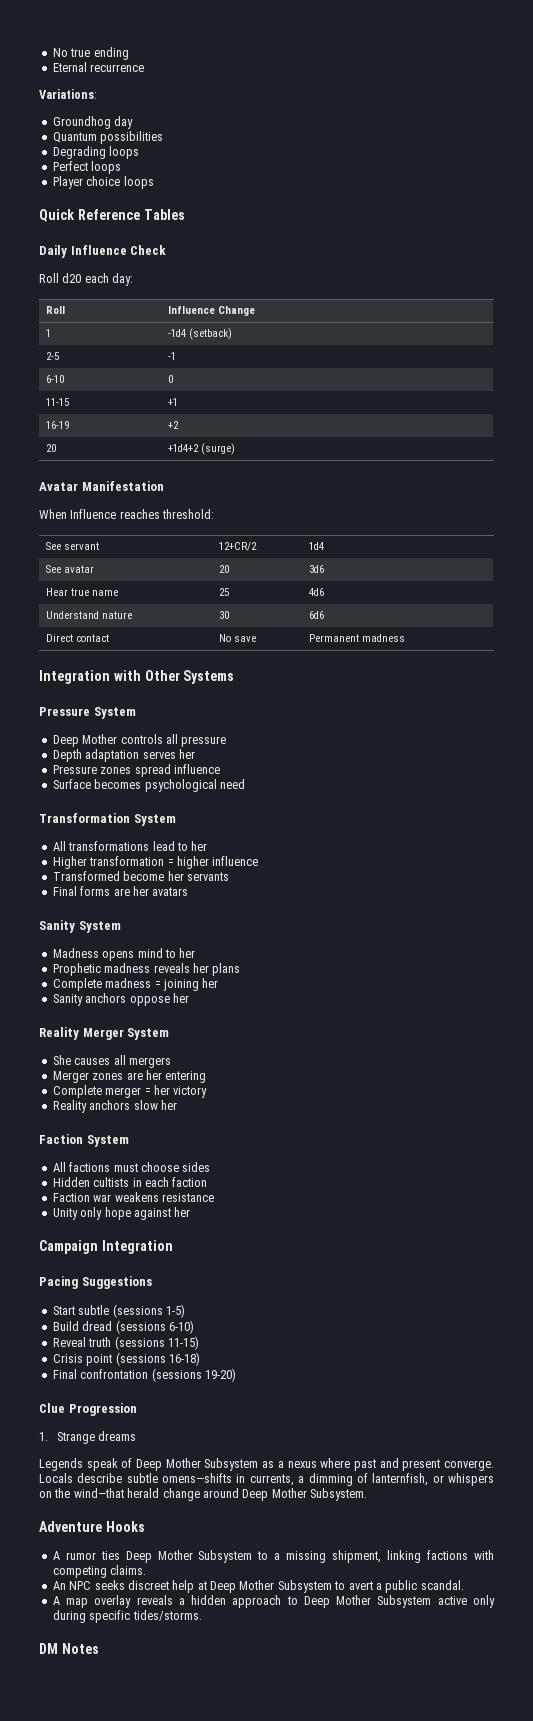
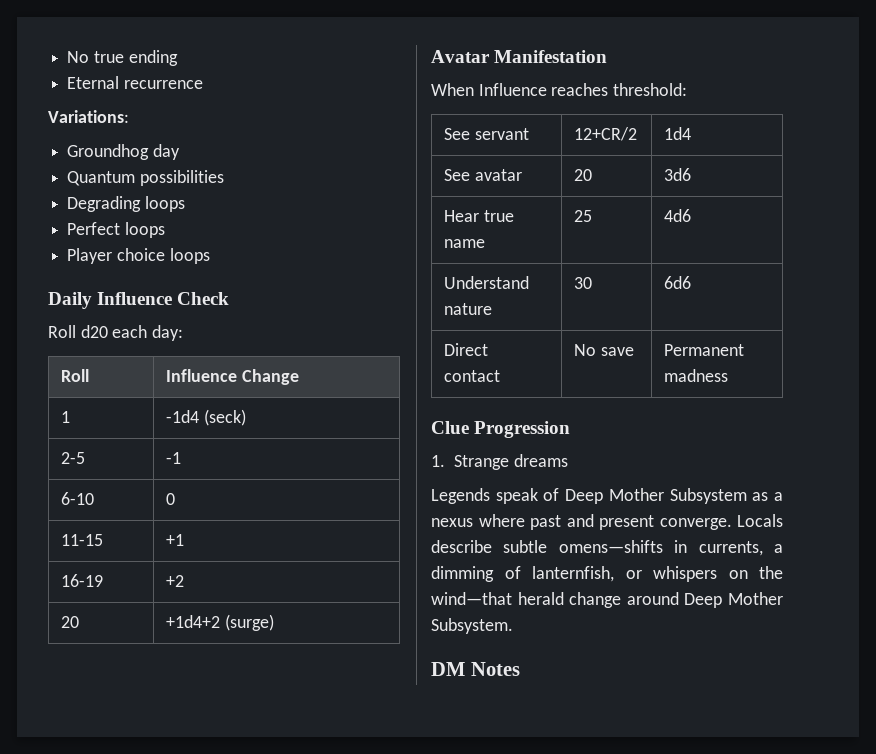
- Quick Reference Tables
- 1 | -1d4 (setback)
+ 1 | -1d4 (seck)
- Integration with Other Systems
- Pressure System
- Deep Mother controls all pressure
- Depth adaptation serves her
- Pressure zones spread influence
- Surface becomes psychological need
- Transformation System
- All transformations lead to her
- Higher transformation = higher influence
- Transformed become her servants
- Final forms are her avatars
- Sanity System
- Madness opens mind to her
- Prophetic madness reveals her plans
- Complete madness = joining her
- Sanity anchors oppose her
- Reality Merger System
- She causes all mergers
- Merger zones are her entering
- Complete merger = her victory
- Reality anchors slow her
- Faction System
- All factions must choose sides
- Hidden cultists in each faction
- Faction war weakens resistance
- Unity only hope against her
- Campaign Integration
- Pacing Suggestions
- Start subtle (sessions 1-5)
- Build dread (sessions 6-10)
- Reveal truth (sessions 11-15)
- Crisis point (sessions 16-18)
- Final confrontation (sessions 19-20)
- Adventure Hooks
- A rumor ties Deep Mother Subsystem to a missing shipment, linking factions with competing claims.
- An NPC seeks discreet help at Deep Mother Subsystem to avert a public scandal.
- A map overlay reveals a hidden approach to Deep Mother Subsystem active only during specific tides/storms.

